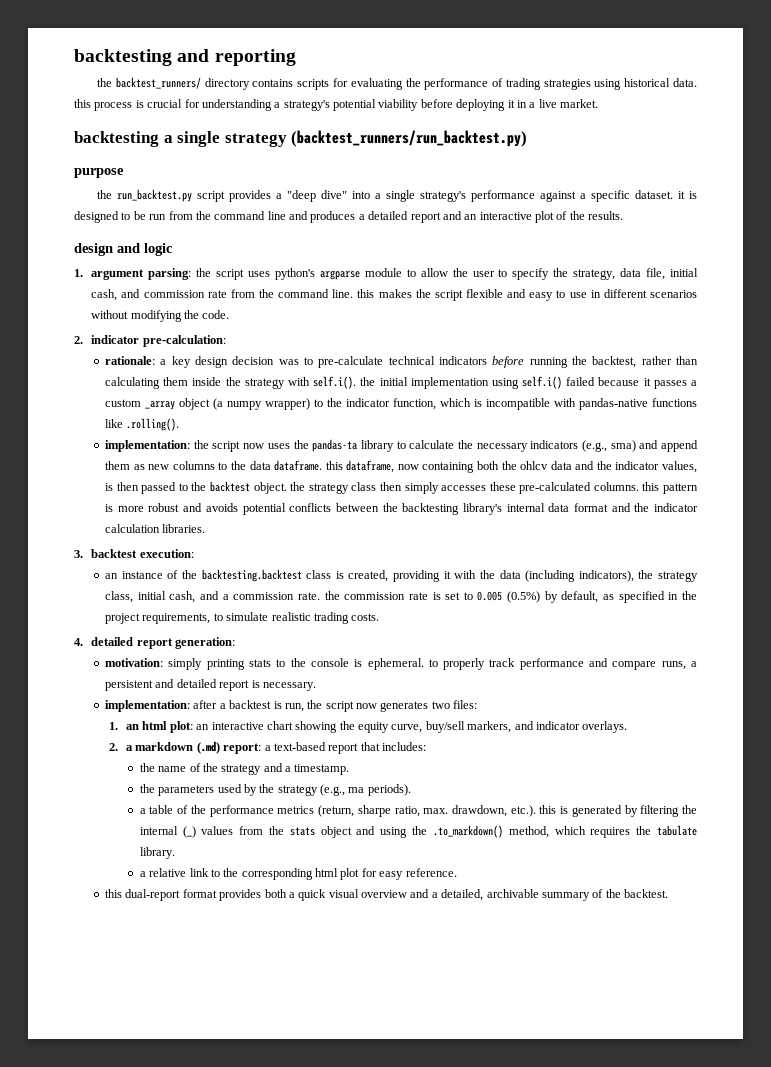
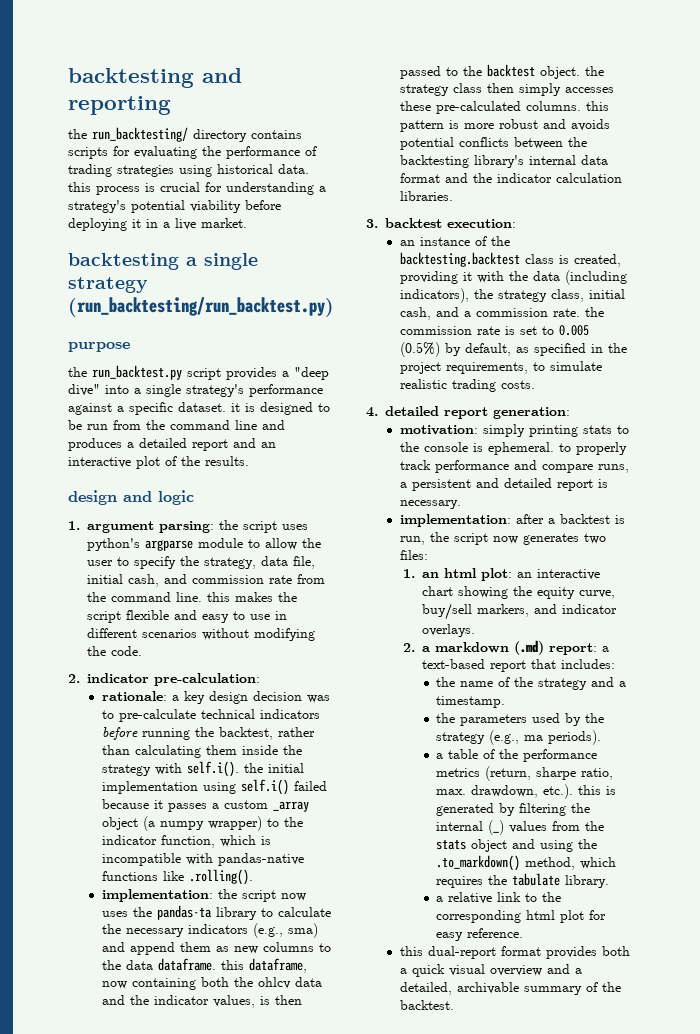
- the backtest_runners/ directory contains scripts for evaluating the performance of trading strategies using historical data. this process is crucial for understanding a strategy's potential viability before deploying it in a live market.
+ the run_backtesting/ directory contains scripts for evaluating the performance of trading strategies using historical data. this process is crucial for understanding a strategy's potential viability before deploying it in a live market.
- backtesting a single strategy (backtest_runners/run_backtest.py)
+ backtesting a single strategy (run_backtesting/run_backtest.py)

